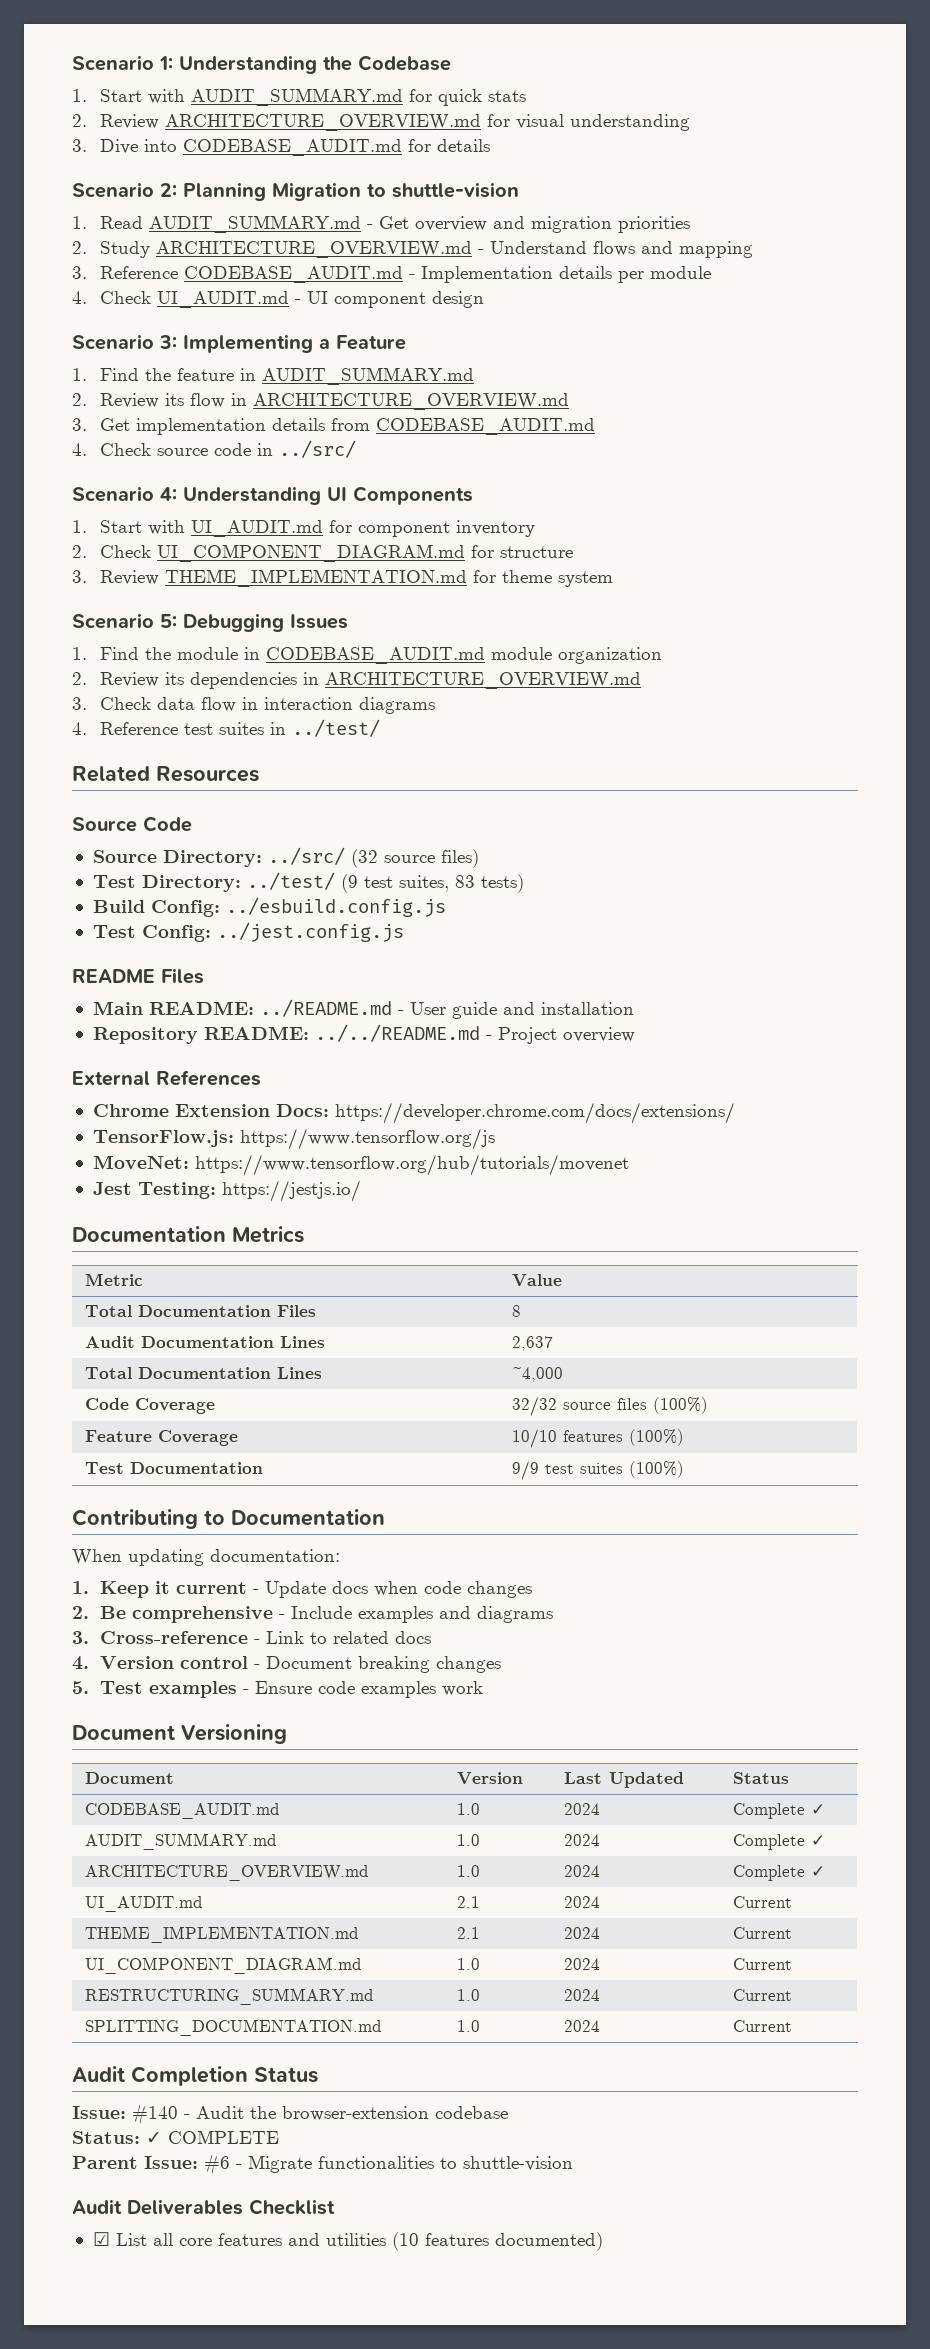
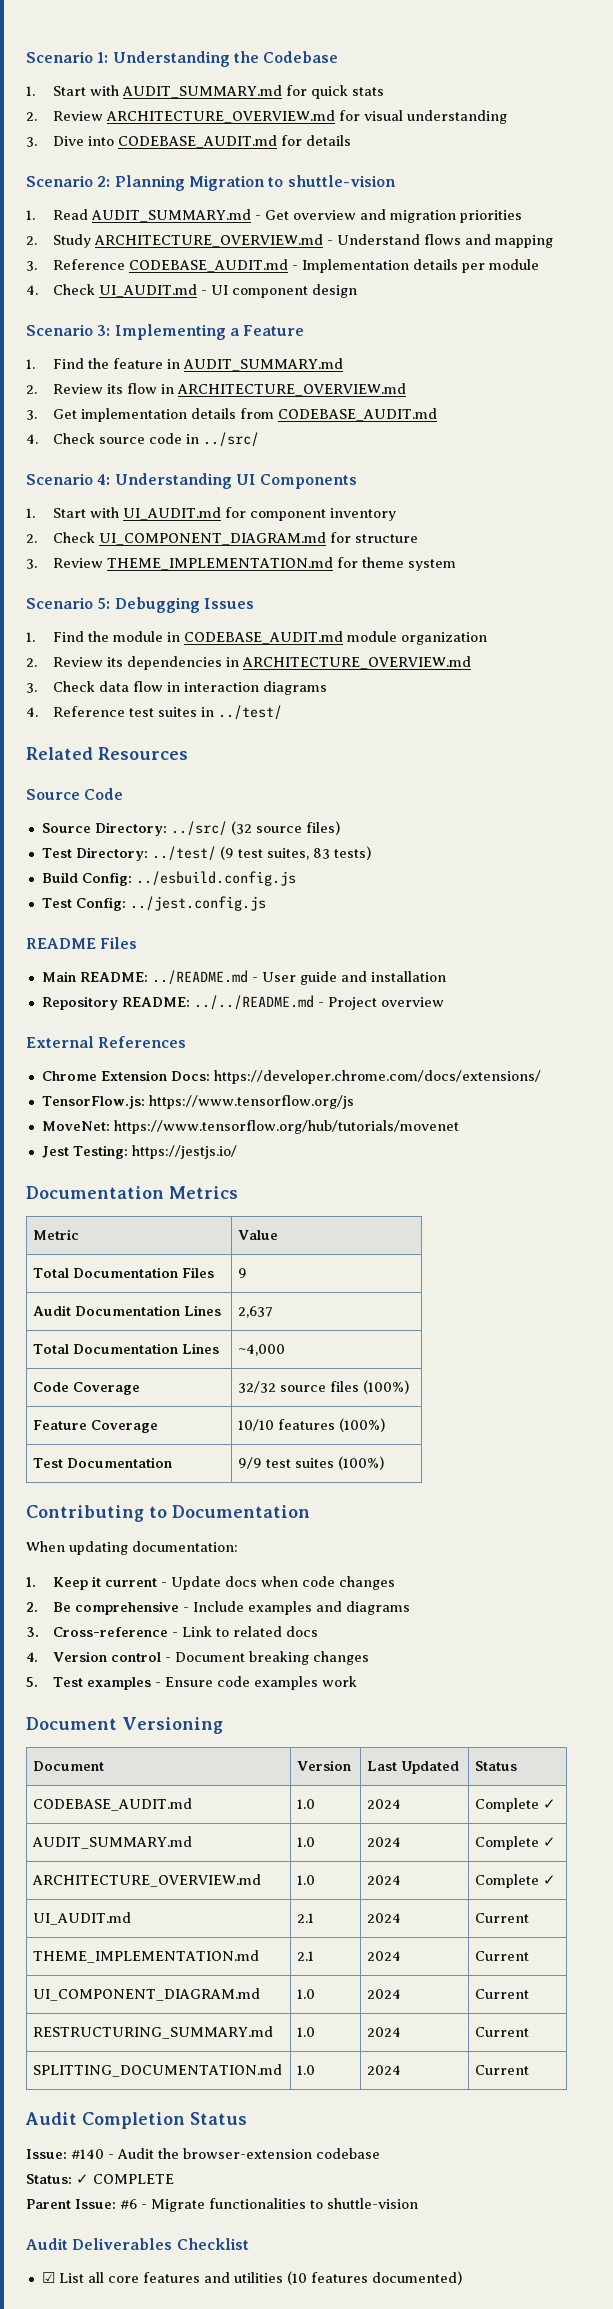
- Total Documentation Files | 8
+ Total Documentation Files | 9

